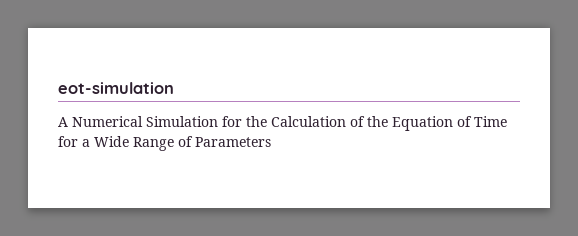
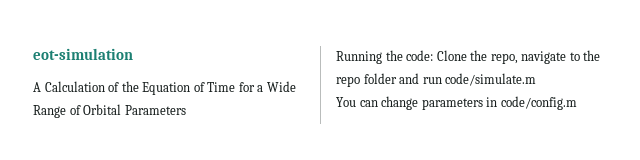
- A Numerical Simulation for the Calculation of the Equation of Time for a Wide Range of Parameters
+ A Calculation of the Equation of Time for a Wide Range of Orbital Parameters
+ Running the code: Clone the repo, navigate to the repo folder and run code/simulate.m
+ You can change parameters in code/config.m

